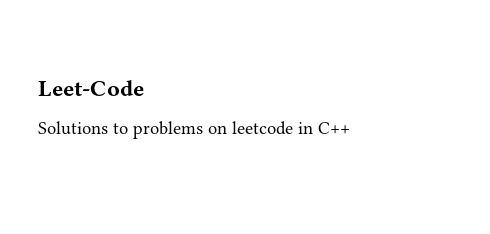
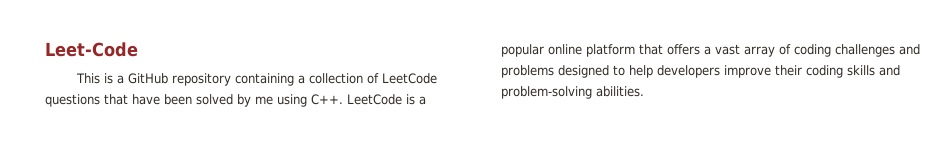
- Solutions to problems on leetcode in C++
+ This is a GitHub repository containing a collection of LeetCode questions that have been solved by me using C++. LeetCode is a popular online platform that offers a vast array of coding challenges and problems designed to help developers improve their coding skills and problem-solving abilities.

